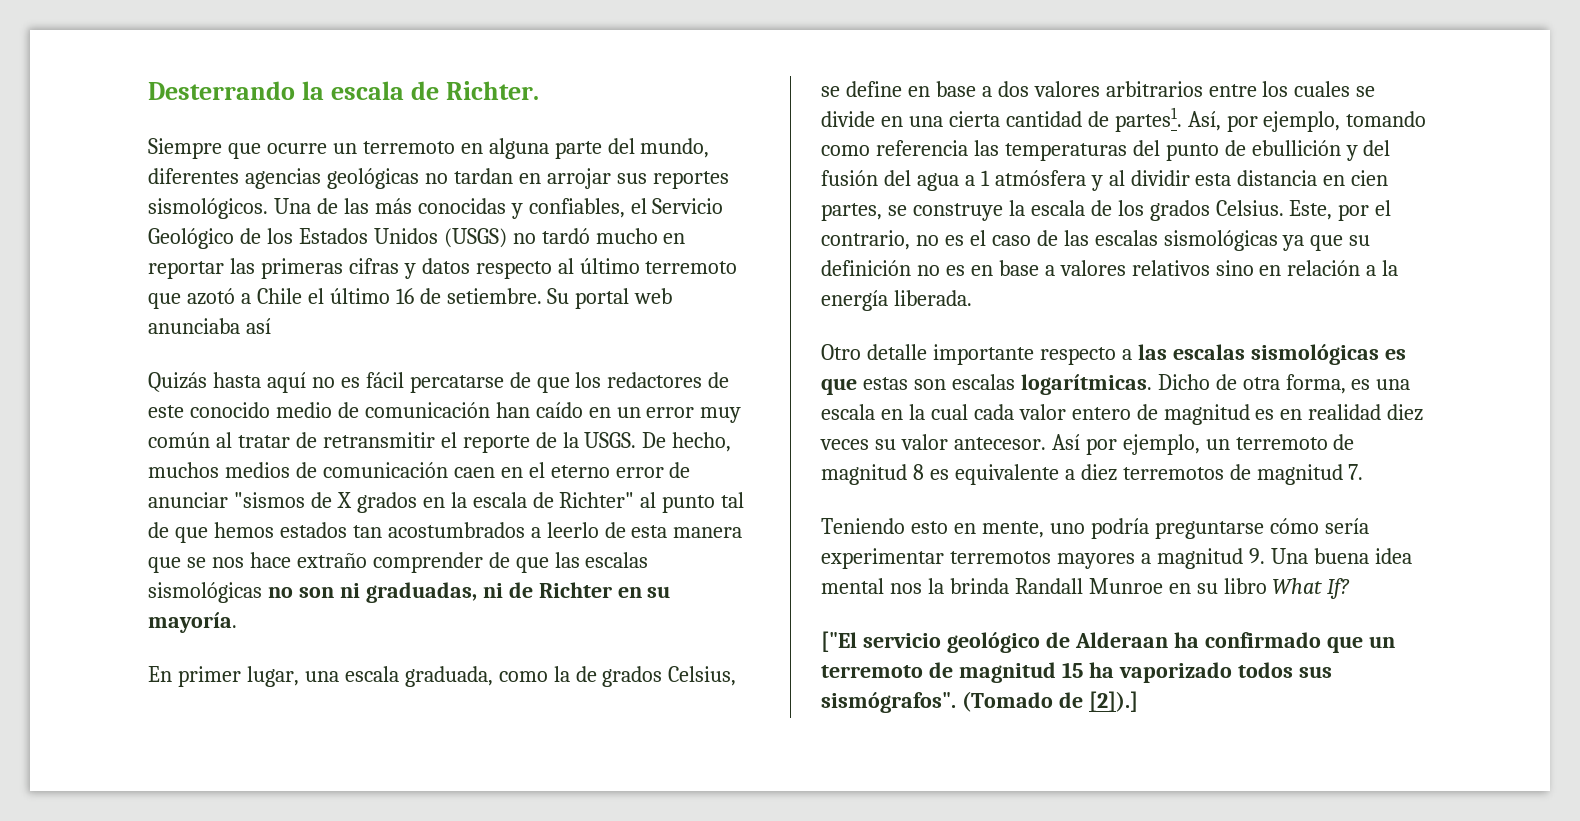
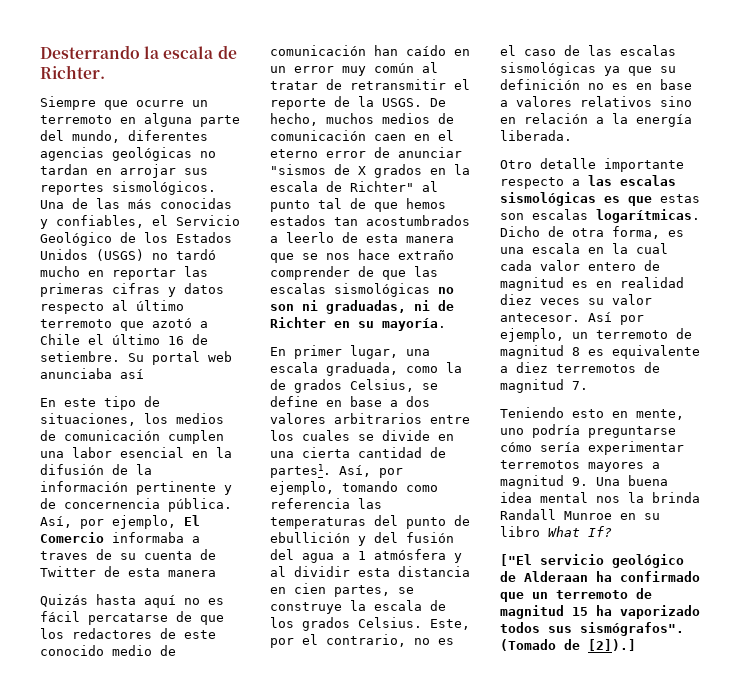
+ En este tipo de situaciones, los medios de comunicación cumplen una labor esencial en la difusión de la información pertinente y de concernencia pública. Así, por ejemplo, El Comercio informaba a traves de su cuenta de Twitter de esta manera

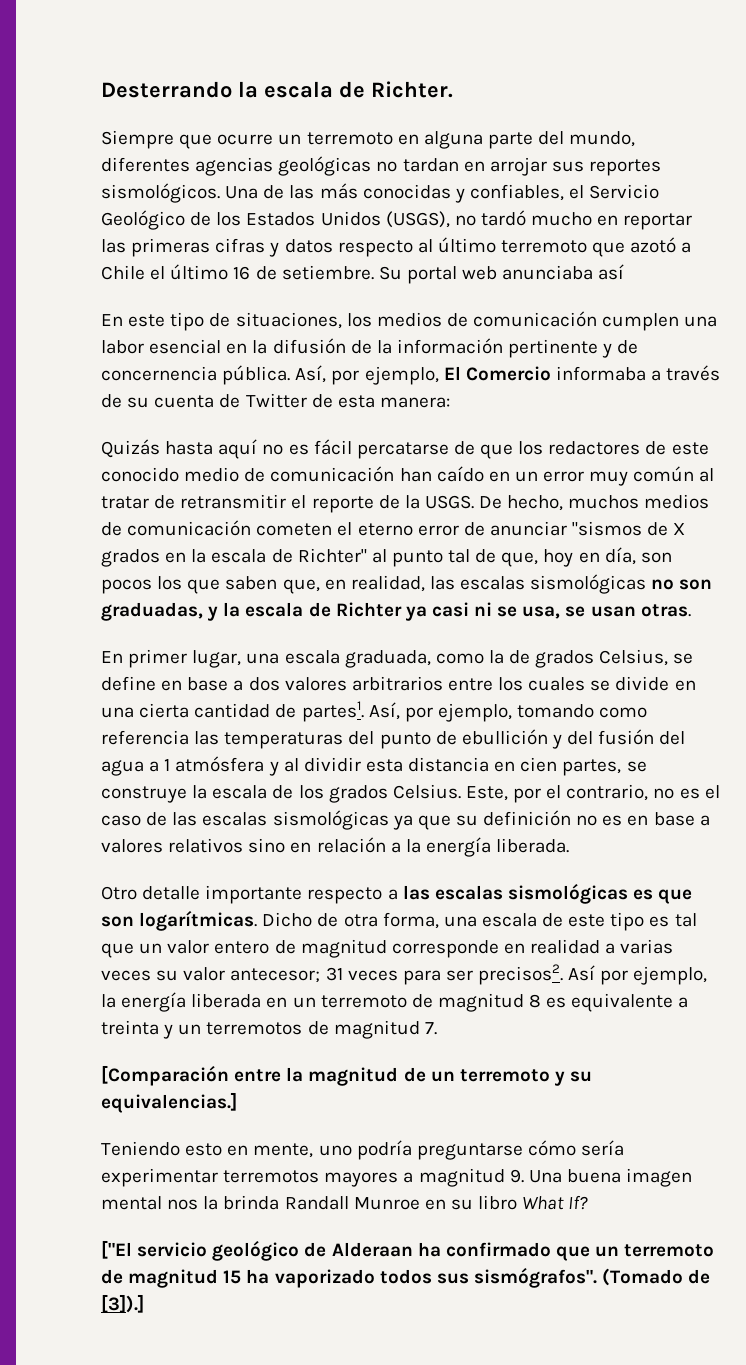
- Una de las más conocidas y confiables, el Servicio Geológico de los Estados Unidos (USGS) no tardó mucho en reportar las primeras cifras y datos respecto al último terremoto que azotó a Chile el último 16 de setiembre.
+ Una de las más conocidas y confiables, el Servicio Geológico de los Estados Unidos (USGS), no tardó mucho en reportar las primeras cifras y datos respecto al último terremoto que azotó a Chile el último 16 de setiembre.
- Así, por ejemplo, El Comercio informaba a traves de su cuenta de Twitter de esta manera
+ Así, por ejemplo, El Comercio informaba a través de su cuenta de Twitter de esta manera:
- De hecho, muchos medios de comunicación caen en el eterno error de anunciar "sismos de X grados en la escala de Richter" al punto tal de que hemos estados tan acostumbrados a leerlo de esta manera que se nos hace extraño comprender de que las escalas sismológicas no son ni graduadas, ni de Richter en su mayoría.
+ De hecho, muchos medios de comunicación cometen el eterno error de anunciar "sismos de X grados en la escala de Richter" al punto tal de que, hoy en día, son pocos los que saben que, en realidad, las escalas sismológicas no son graduadas, y la escala de Richter ya casi ni se usa, se usan otras.
- Otro detalle importante respecto a las escalas sismológicas es que estas son escalas logarítmicas.
+ Otro detalle importante respecto a las escalas sismológicas es que son logarítmicas.
- Dicho de otra forma, es una escala en la cual cada valor entero de magnitud es en realidad diez veces su valor antecesor. Así por ejemplo, un terremoto de magnitud 8 es equivalente a diez terremotos de magnitud 7.
+ Dicho de otra forma, una escala de este tipo es tal que un valor entero de magnitud corresponde en realidad a varias veces su valor antecesor; 31 veces para ser precisos2. Así por ejemplo, la energía liberada en un terremoto de magnitud 8 es equivalente a treinta y un terremotos de magnitud 7.
+ [Comparación entre la magnitud de un terremoto y su equivalencias.]
- Teniendo esto en mente, uno podría preguntarse cómo sería experimentar terremotos mayores a magnitud 9. Una buena idea mental nos la brinda Randall Munroe en su libro What If?
+ Teniendo esto en mente, uno podría preguntarse cómo sería experimentar terremotos mayores a magnitud 9. Una buena imagen mental nos la brinda Randall Munroe en su libro What If?
- (Tomado de [2]).]
+ (Tomado de [3]).]

